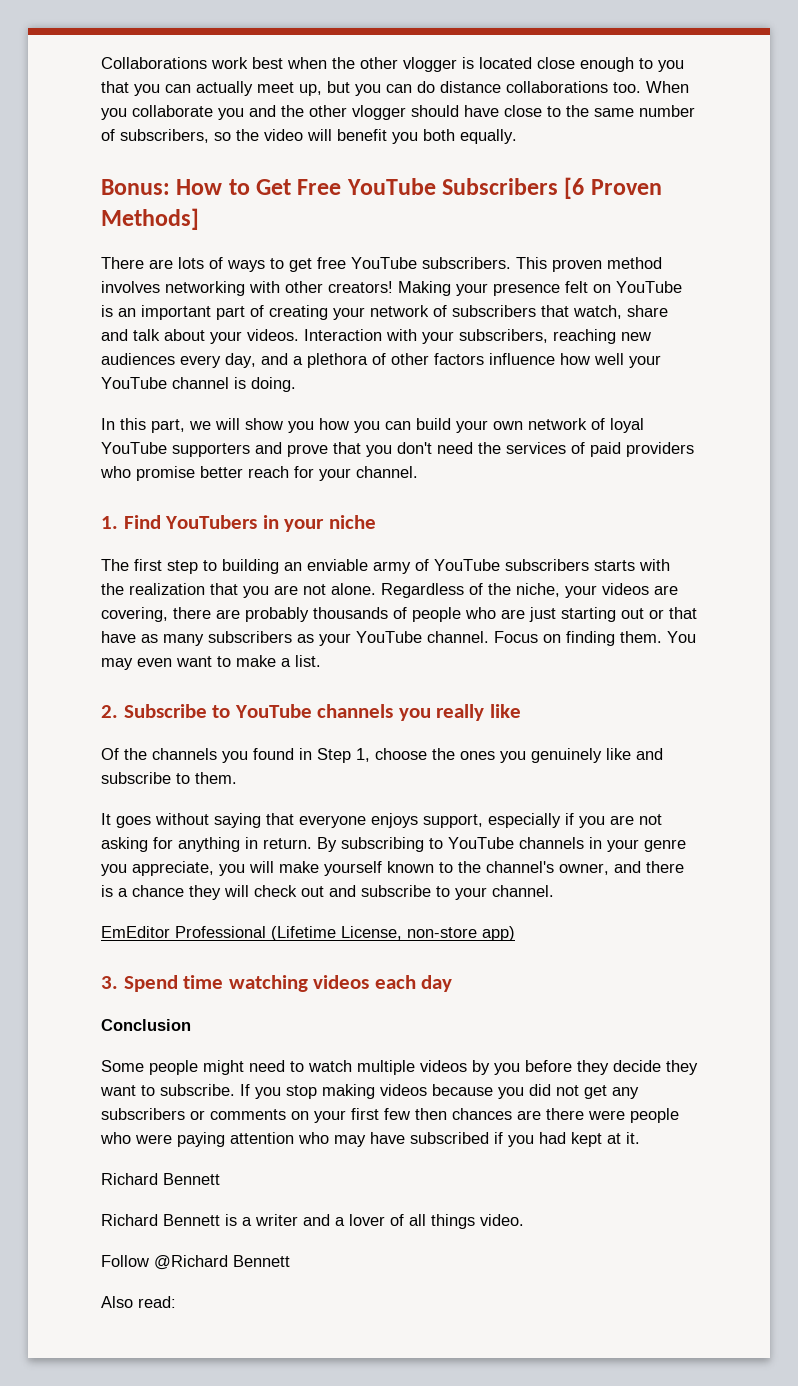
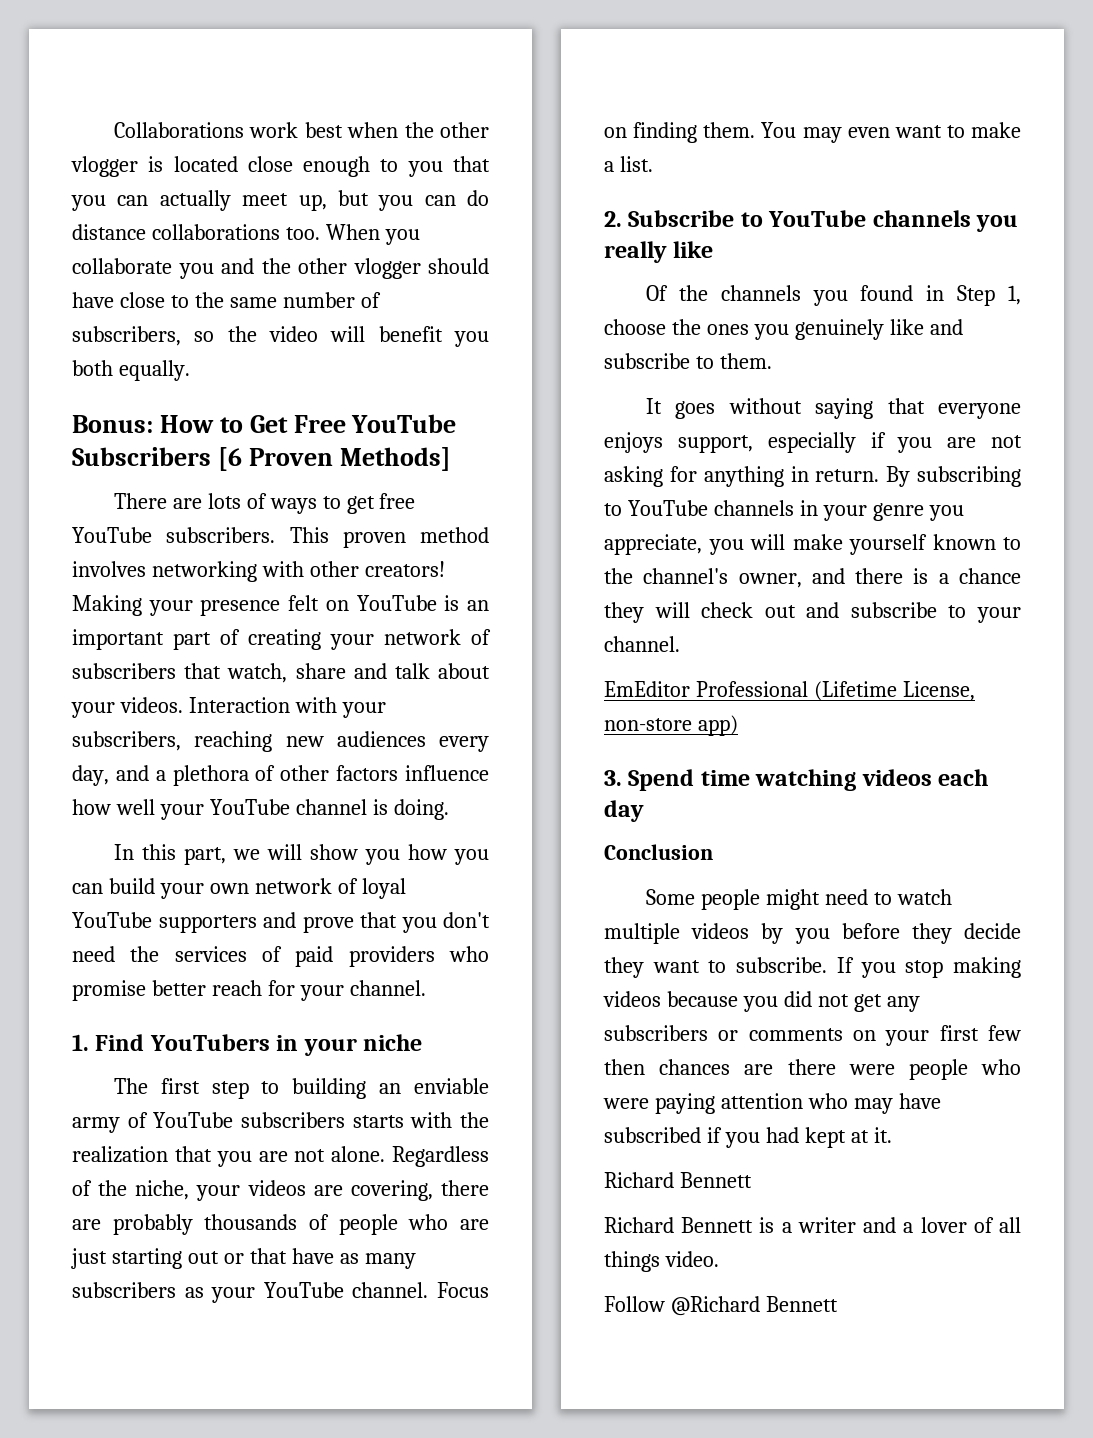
- Also read:

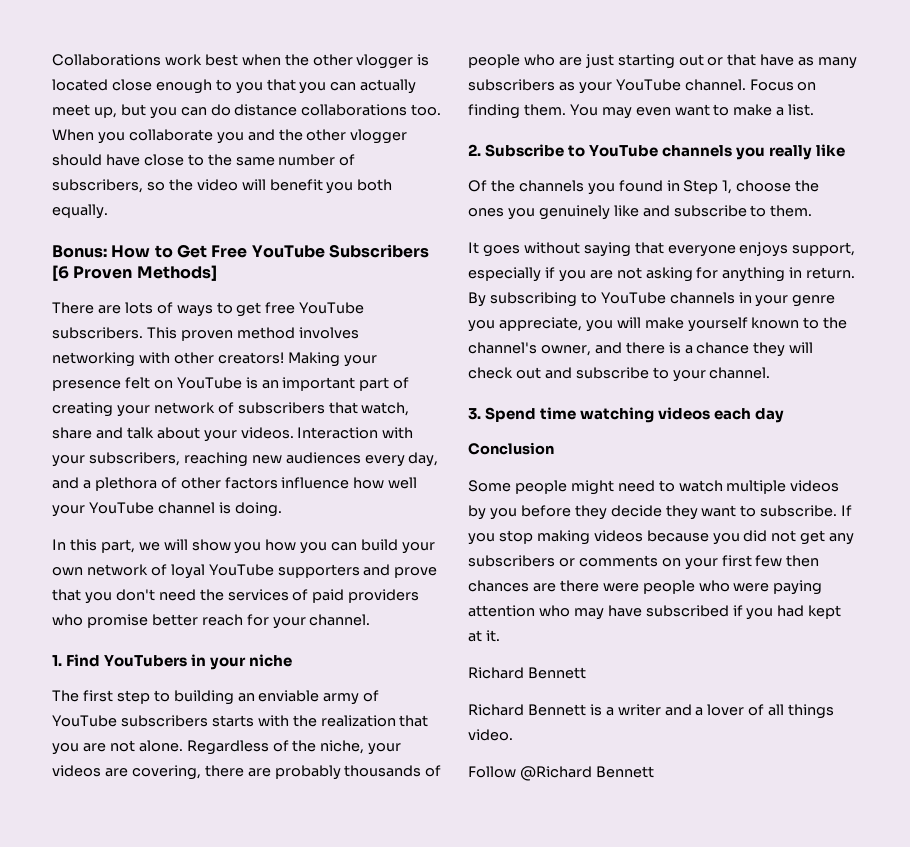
- EmEditor Professional (Lifetime License, non-store app)

